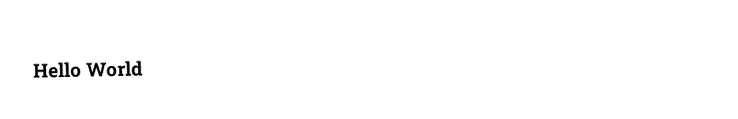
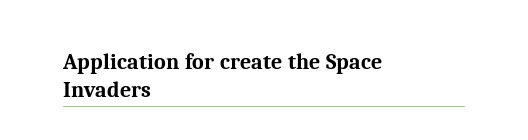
- Hello World
+ Application for create the Space Invaders

